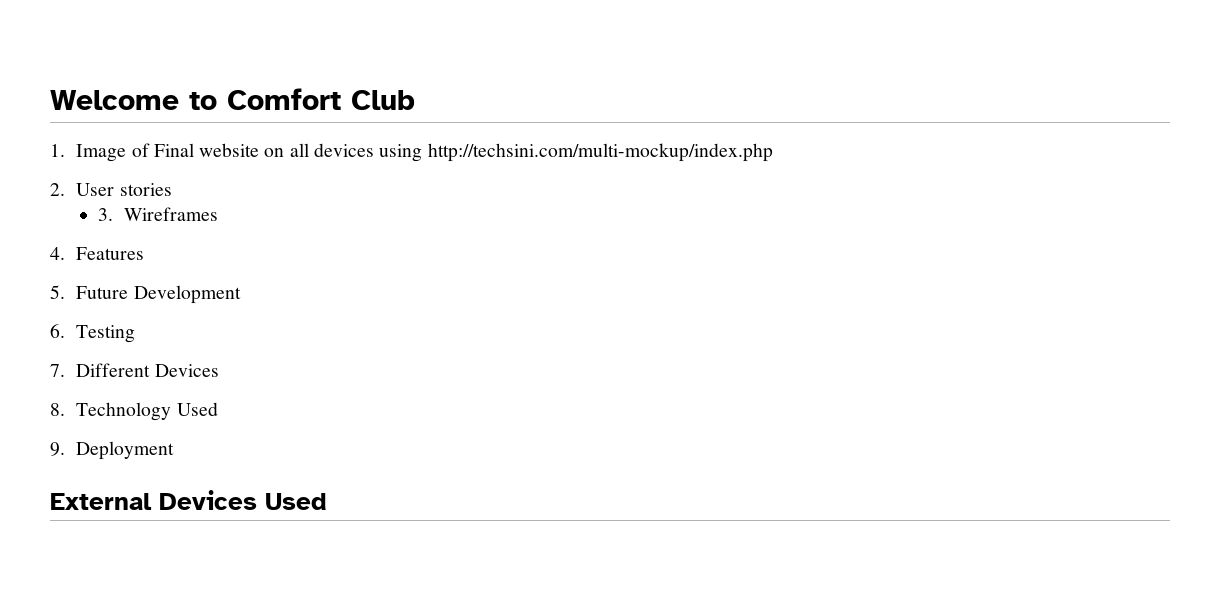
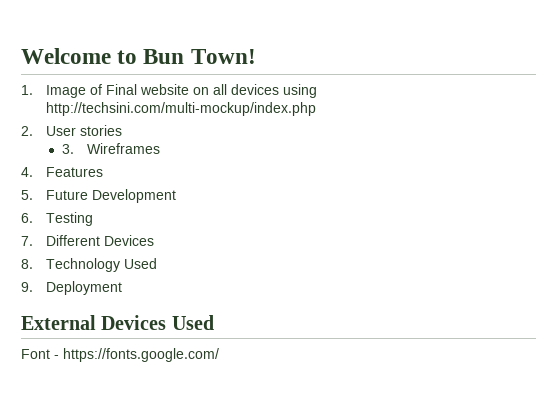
- Welcome to Comfort Club
+ Welcome to Bun Town!
+ Font - https://fonts.google.com/

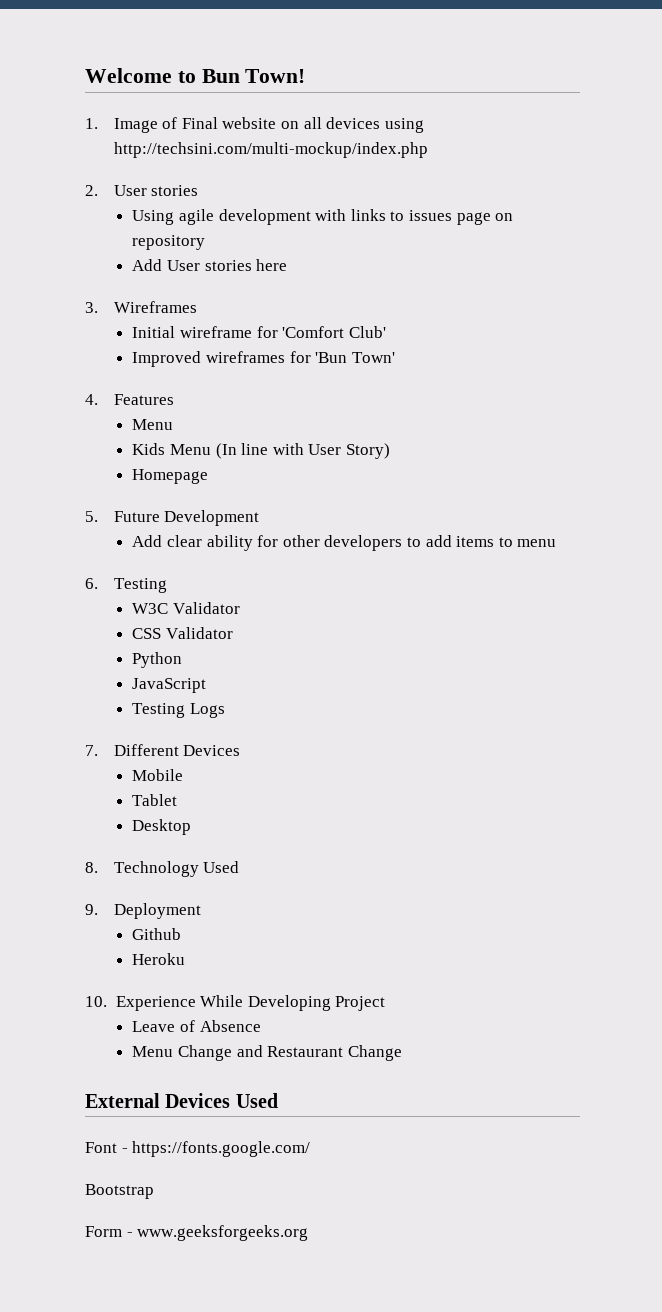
+ Using agile development with links to issues page on repository
+ Add User stories here
  3. Wireframes
+ Initial wireframe for 'Comfort Club'
+ Improved wireframes for 'Bun Town'
  4. Features
+ Menu
+ Kids Menu (In line with User Story)
+ Homepage
  5. Future Development
+ Add clear ability for other developers to add items to menu
  6. Testing
+ W3C Validator
+ CSS Validator
+ Python
+ JavaScript
+ Testing Logs
+ Mobile
+ Tablet
+ Desktop
+ Github
+ Heroku
+ 10. Experience While Developing Project
+ Leave of Absence
+ Menu Change and Restaurant Change
+ Bootstrap
+ Form - www.geeksforgeeks.org

